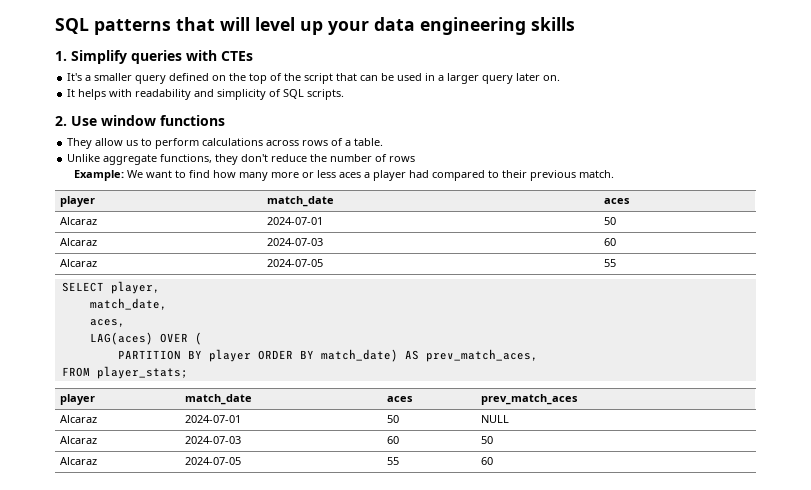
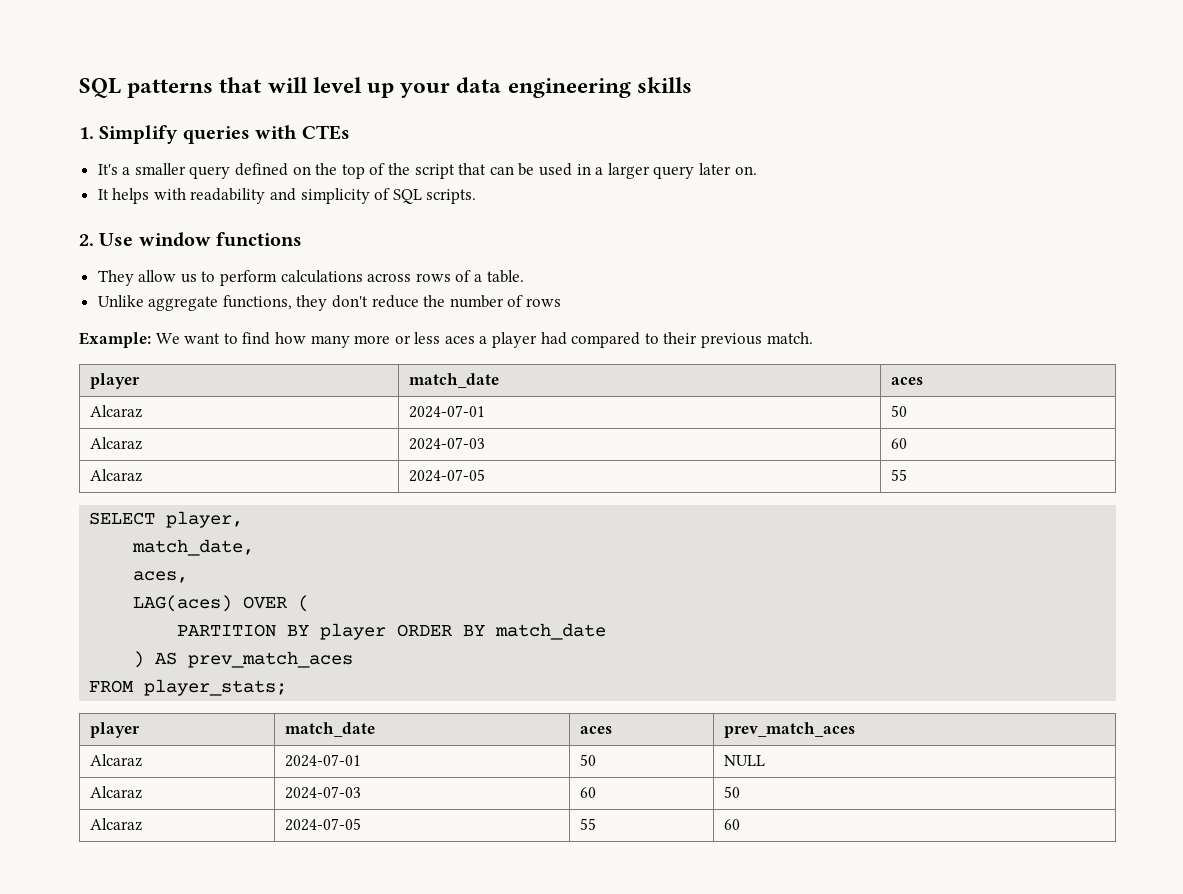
- PARTITION BY player ORDER BY match_date) AS prev_match_aces,
+ PARTITION BY player ORDER BY match_date
+ ) AS prev_match_aces

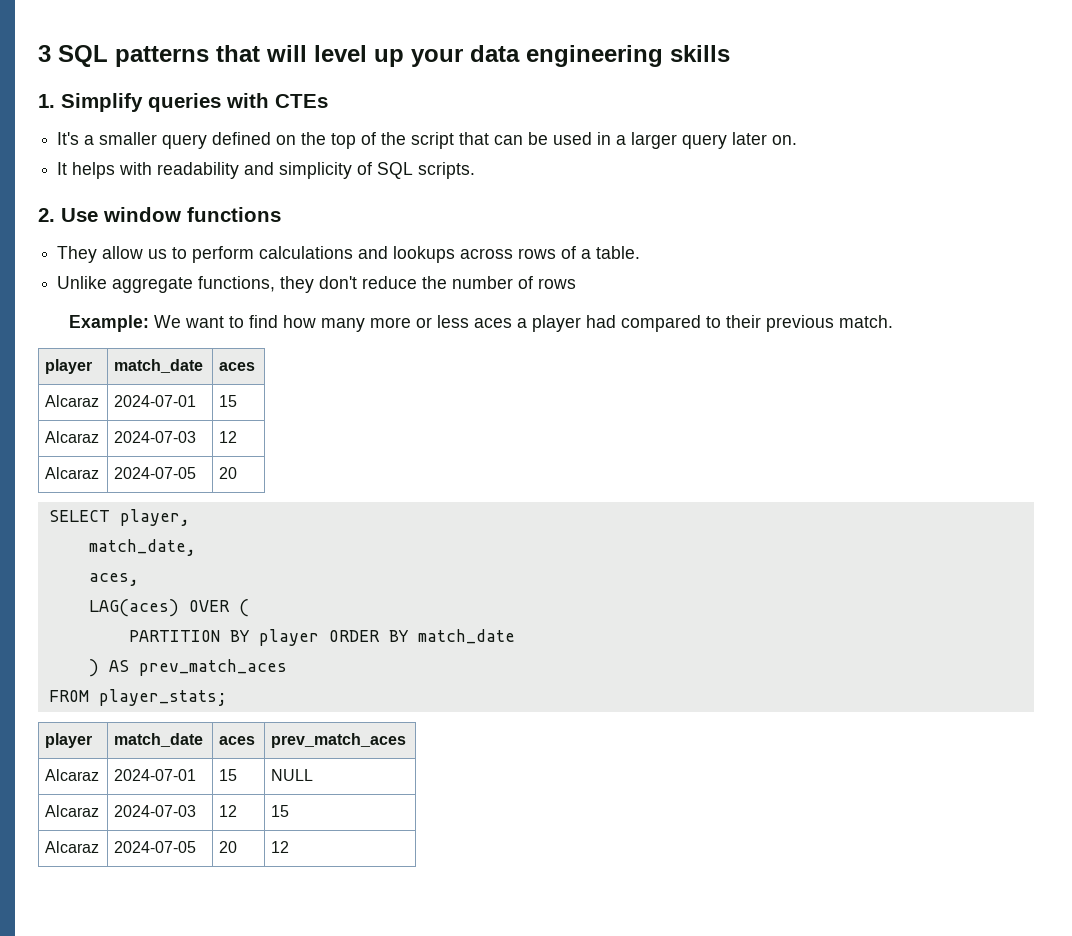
- SQL patterns that will level up your data engineering skills
+ 3 SQL patterns that will level up your data engineering skills
- They allow us to perform calculations across rows of a table.
+ They allow us to perform calculations and lookups across rows of a table.
  Example: We want to find how many more or less aces a player had compared to their previous match.
  player | match_date | aces
- Alcaraz | 2024-07-01 | 50
- Alcaraz | 2024-07-03 | 60
- Alcaraz | 2024-07-05 | 55
+ Alcaraz | 2024-07-01 | 15
+ Alcaraz | 2024-07-03 | 12
+ Alcaraz | 2024-07-05 | 20
- Alcaraz | 2024-07-01 | 50 | NULL
+ Alcaraz | 2024-07-01 | 15 | NULL
- Alcaraz | 2024-07-03 | 60 | 50
- Alcaraz | 2024-07-05 | 55 | 60
+ Alcaraz | 2024-07-03 | 12 | 15
+ Alcaraz | 2024-07-05 | 20 | 12

